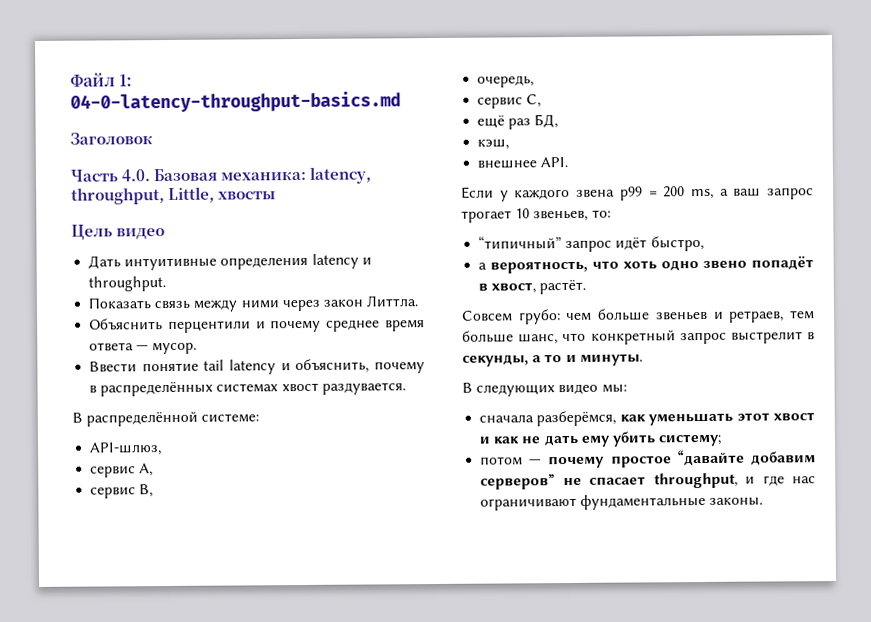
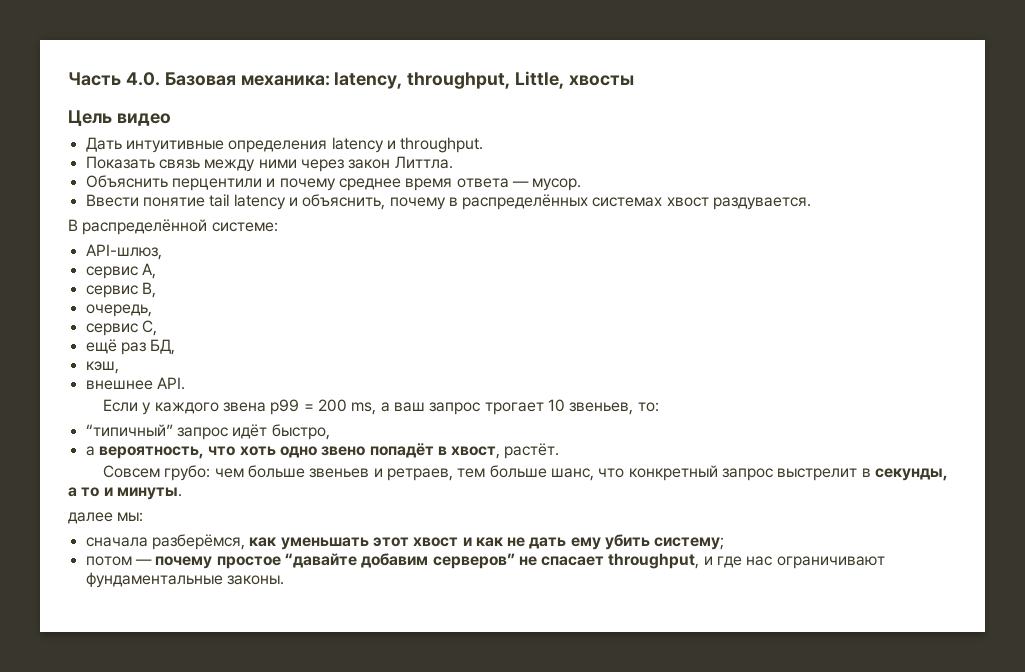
- Файл 1: 04-0-latency-throughput-basics.md
- Заголовок
- В следующих видео мы:
+ далее мы:

